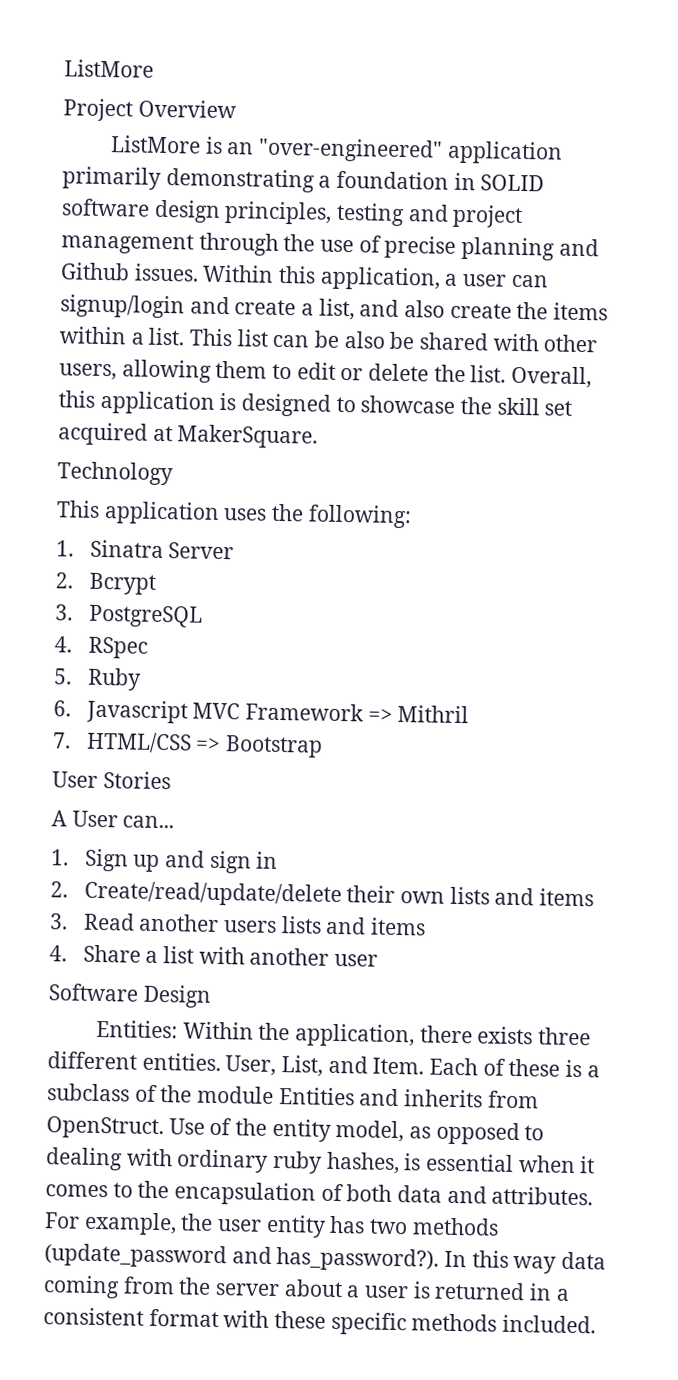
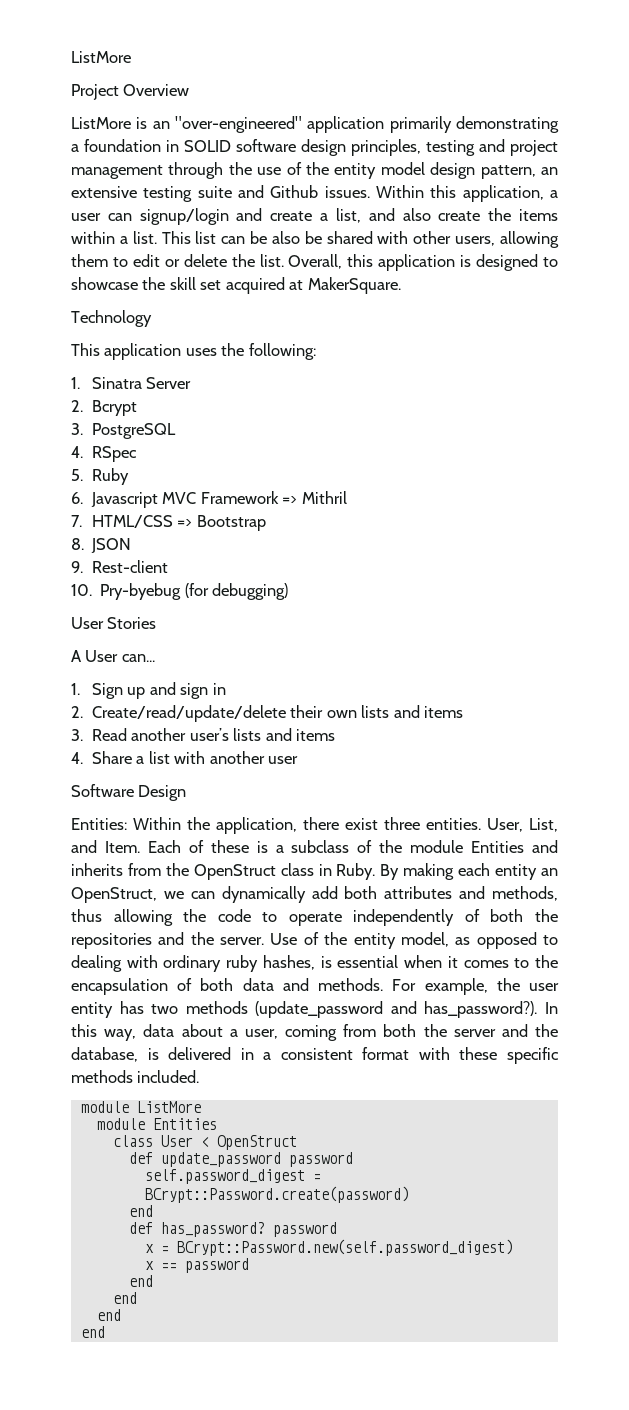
- ListMore is an "over-engineered" application primarily demonstrating a foundation in SOLID software design principles, testing and project management through the use of precise planning and Github issues.
+ ListMore is an "over-engineered" application primarily demonstrating a foundation in SOLID software design principles, testing and project management through the use of the entity model design pattern, an extensive testing suite and Github issues.
+ 8. JSON
+ 9. Rest-client
+ 10. Pry-byebug (for debugging)
- 3. Read another users lists and items
+ 3. Read another user’s lists and items
- Entities: Within the application, there exists three different entities.
+ Entities: Within the application, there exist three entities.
- Each of these is a subclass of the module Entities and inherits from OpenStruct.
+ Each of these is a subclass of the module Entities and inherits from the OpenStruct class in Ruby. By making each entity an OpenStruct, we can dynamically add both attributes and methods, thus allowing the code to operate independently of both the repositories and the server.
- Use of the entity model, as opposed to dealing with ordinary ruby hashes, is essential when it comes to the encapsulation of both data and attributes.
+ Use of the entity model, as opposed to dealing with ordinary ruby hashes, is essential when it comes to the encapsulation of both data and methods.
- In this way data coming from the server about a user is returned in a consistent format with these specific methods included.
+ In this way, data about a user, coming from both the server and the database, is delivered in a consistent format with these specific methods included.
+ module ListMore
+ module Entities
+ class User < OpenStruct
+ def update_password password
+ self.password_digest = BCrypt::Password.create(password)
+ end
+ def has_password? password
+ x = BCrypt::Password.new(self.password_digest)
+ x == password
+ end
+ end
+ end
+ end

